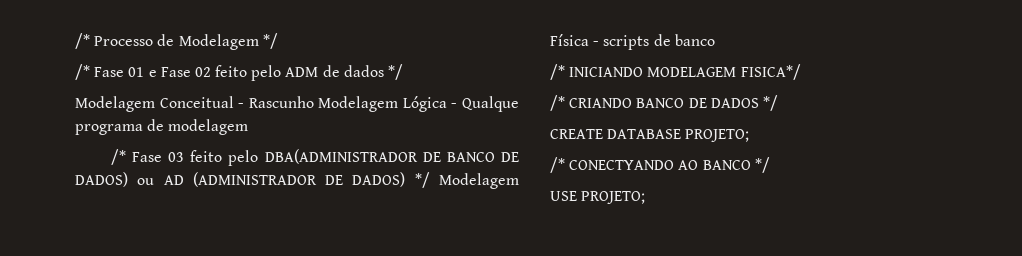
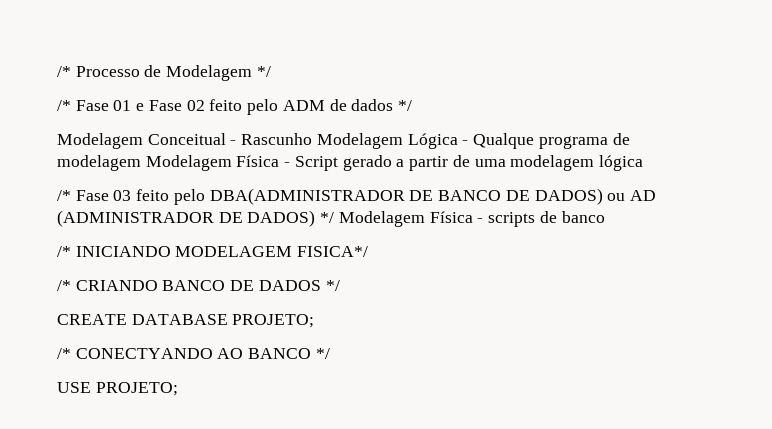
- Modelagem Conceitual - Rascunho Modelagem Lógica - Qualque programa de modelagem
+ Modelagem Conceitual - Rascunho Modelagem Lógica - Qualque programa de modelagem Modelagem Física - Script gerado a partir de uma modelagem lógica

